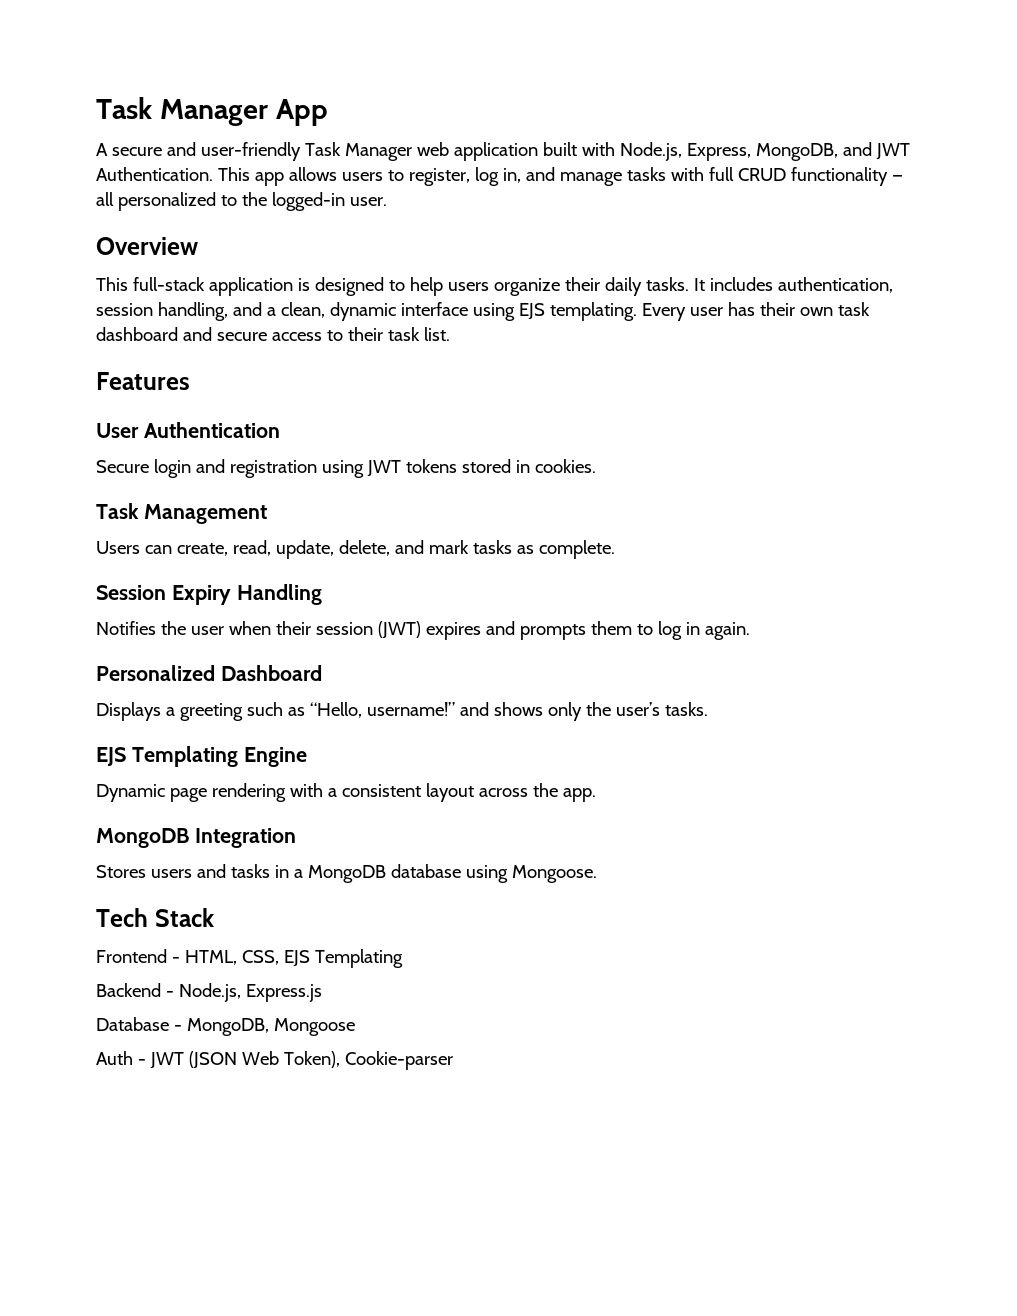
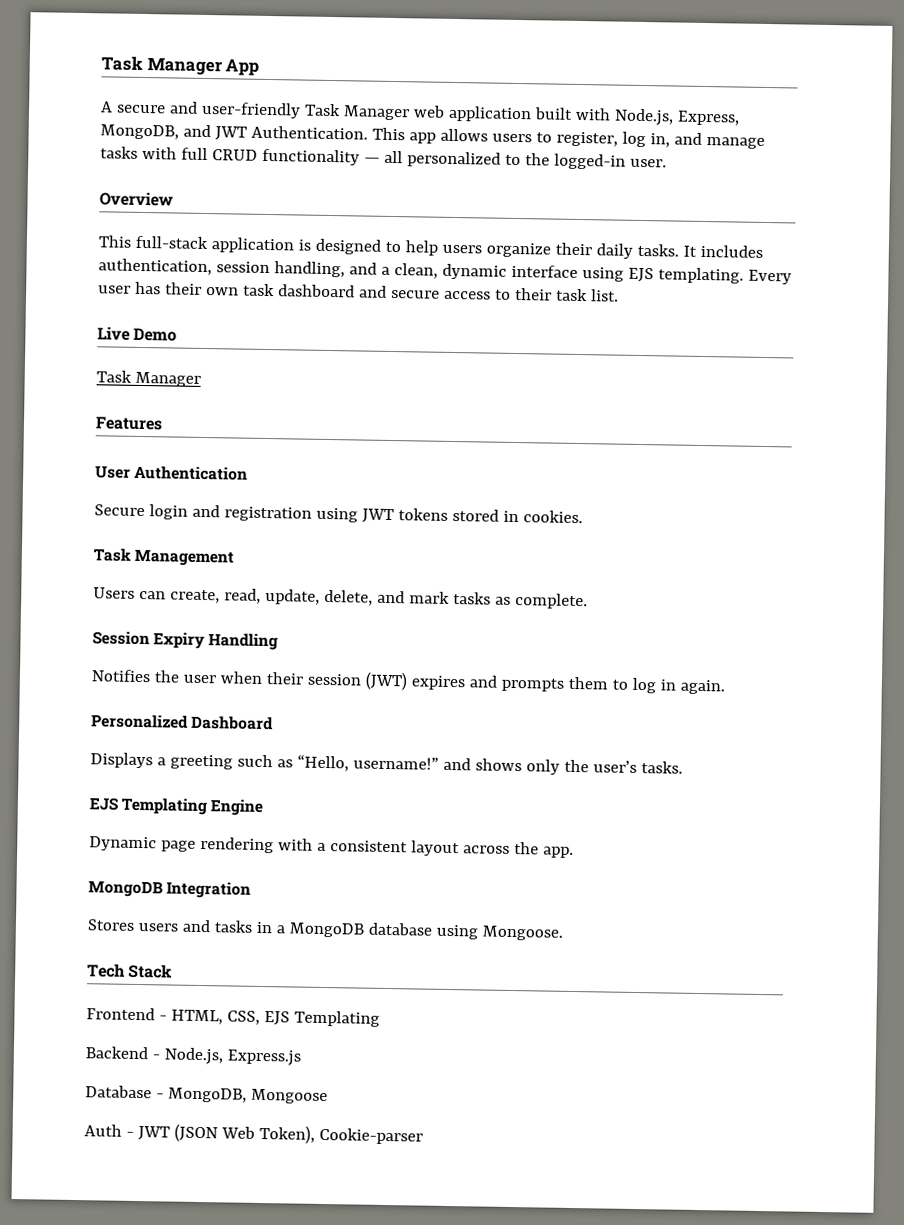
+ Live Demo
+ Task Manager

